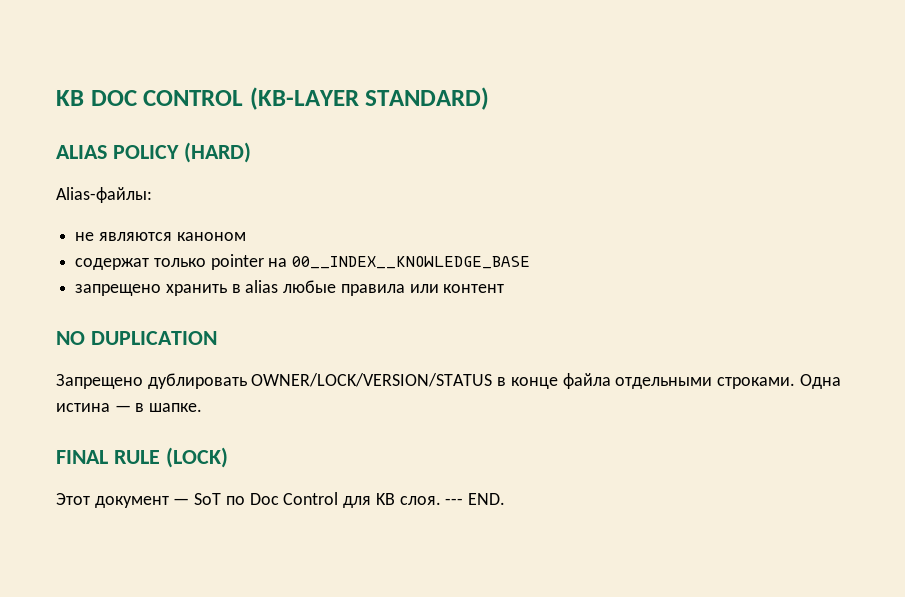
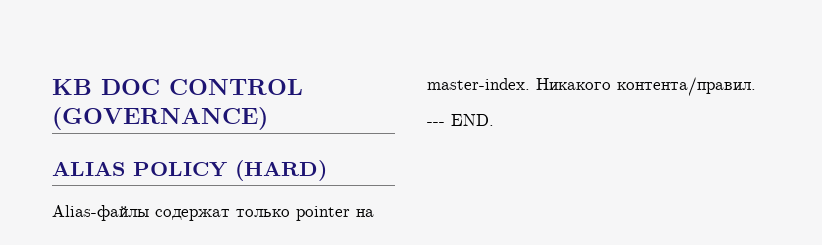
- KB DOC CONTROL (KB-LAYER STANDARD)
+ KB DOC CONTROL (GOVERNANCE)
- Alias-файлы:
- не являются каноном
- содержат только pointer на 00__INDEX__KNOWLEDGE_BASE
- запрещено хранить в alias любые правила или контент
- NO DUPLICATION
- Запрещено дублировать OWNER/LOCK/VERSION/STATUS в конце файла отдельными строками. Одна истина — в шапке.
- FINAL RULE (LOCK)
- Этот документ — SoT по Doc Control для KB слоя. --- END.
+ Alias-файлы содержат только pointer на master-index. Никакого контента/правил.
+ --- END.

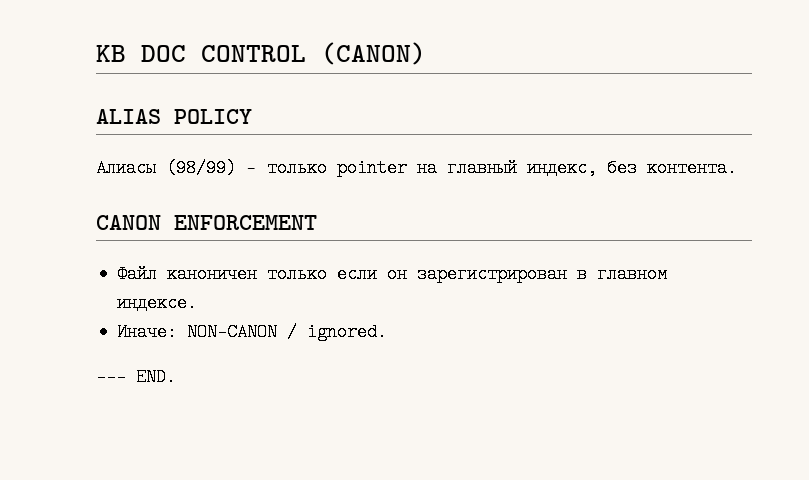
- KB DOC CONTROL (GOVERNANCE)
+ KB DOC CONTROL (CANON)
- ALIAS POLICY (HARD)
- Alias-файлы содержат только pointer на master-index. Никакого контента/правил.
+ ALIAS POLICY
+ Алиасы (98/99) — только pointer на главный индекс, без контента.
+ CANON ENFORCEMENT
+ Файл каноничен только если он зарегистрирован в главном индексе.
+ Иначе: NON-CANON / ignored.

